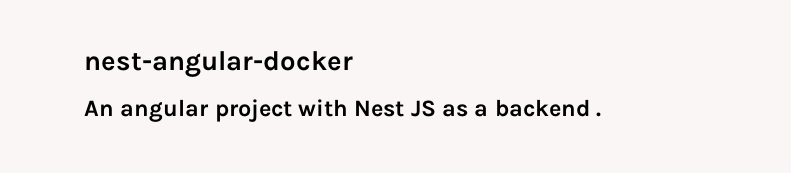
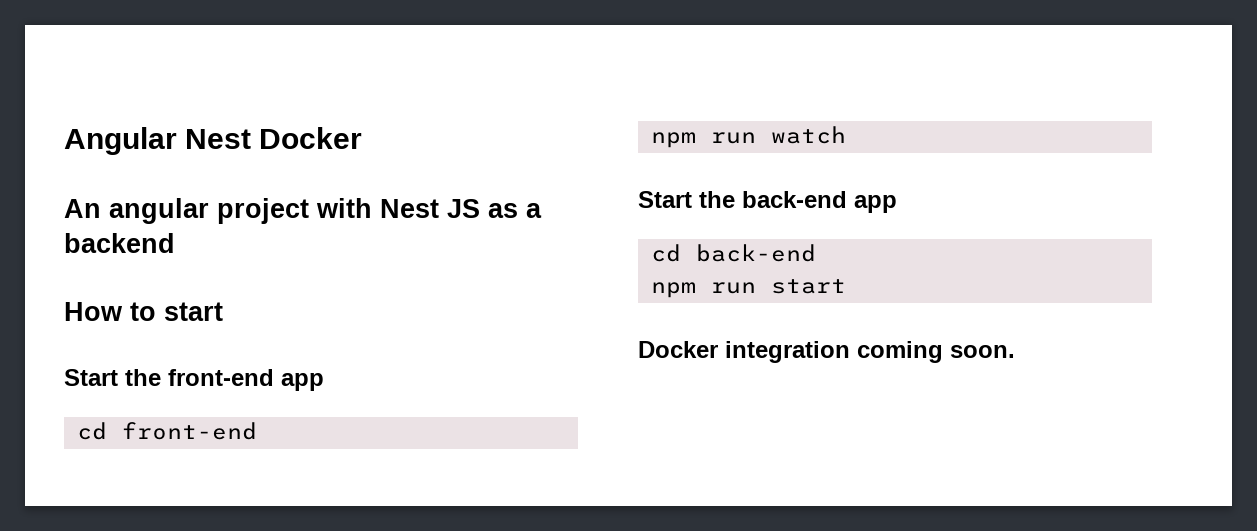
- nest-angular-docker
+ Angular Nest Docker
- An angular project with Nest JS as a backend .
+ An angular project with Nest JS as a backend
+ How to start
+ Start the front-end app
+ cd front-end
+ npm run watch
+ Start the back-end app
+ cd back-end
+ npm run start
+ Docker integration coming soon.

